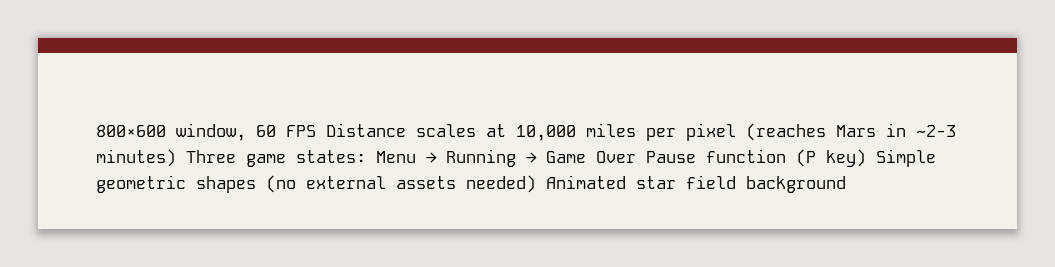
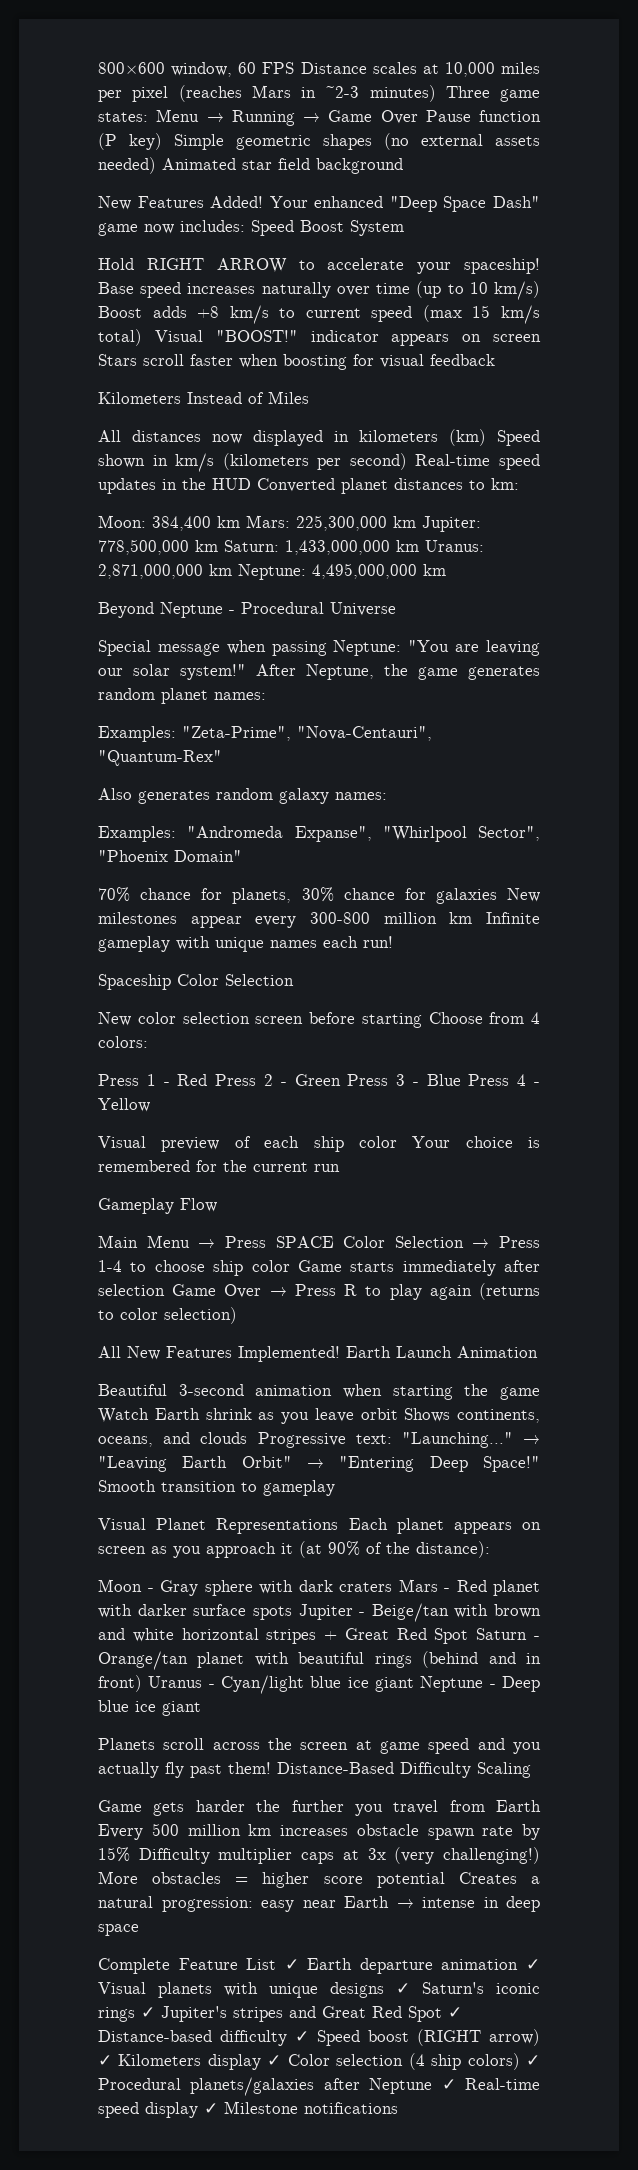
+ New Features Added! Your enhanced "Deep Space Dash" game now includes: Speed Boost System
+ Hold RIGHT ARROW to accelerate your spaceship! Base speed increases naturally over time (up to 10 km/s) Boost adds +8 km/s to current speed (max 15 km/s total) Visual "BOOST!" indicator appears on screen Stars scroll faster when boosting for visual feedback
+ Kilometers Instead of Miles
+ All distances now displayed in kilometers (km) Speed shown in km/s (kilometers per second) Real-time speed updates in the HUD Converted planet distances to km:
+ Moon: 384,400 km Mars: 225,300,000 km Jupiter: 778,500,000 km Saturn: 1,433,000,000 km Uranus: 2,871,000,000 km Neptune: 4,495,000,000 km
+ Beyond Neptune - Procedural Universe
+ Special message when passing Neptune: "You are leaving our solar system!" After Neptune, the game generates random planet names:
+ Examples: "Zeta-Prime", "Nova-Centauri", "Quantum-Rex"
+ Also generates random galaxy names:
+ Examples: "Andromeda Expanse", "Whirlpool Sector", "Phoenix Domain"
+ 70% chance for planets, 30% chance for galaxies New milestones appear every 300-800 million km Infinite gameplay with unique names each run!
+ Spaceship Color Selection
+ New color selection screen before starting Choose from 4 colors:
+ Press 1 - Red Press 2 - Green Press 3 - Blue Press 4 - Yellow
+ Visual preview of each ship color Your choice is remembered for the current run
+ Gameplay Flow
+ Main Menu → Press SPACE Color Selection → Press 1-4 to choose ship color Game starts immediately after selection Game Over → Press R to play again (returns to color selection)
+ All New Features Implemented! Earth Launch Animation
+ Beautiful 3-second animation when starting the game Watch Earth shrink as you leave orbit Shows continents, oceans, and clouds Progressive text: "Launching..." → "Leaving Earth Orbit" → "Entering Deep Space!" Smooth transition to gameplay
+ Visual Planet Representations Each planet appears on screen as you approach it (at 90% of the distance):
+ Moon - Gray sphere with dark craters Mars - Red planet with darker surface spots Jupiter - Beige/tan with brown and white horizontal stripes + Great Red Spot Saturn - Orange/tan planet with beautiful rings (behind and in front) Uranus - Cyan/light blue ice giant Neptune - Deep blue ice giant
+ Planets scroll across the screen at game speed and you actually fly past them! Distance-Based Difficulty Scaling
+ Game gets harder the further you travel from Earth Every 500 million km increases obstacle spawn rate by 15% Difficulty multiplier caps at 3x (very challenging!) More obstacles = higher score potential Creates a natural progression: easy near Earth → intense in deep space
+ Complete Feature List ✓ Earth departure animation ✓ Visual planets with unique designs ✓ Saturn's iconic rings ✓ Jupiter's stripes and Great Red Spot ✓ Distance-based difficulty ✓ Speed boost (RIGHT arrow) ✓ Kilometers display ✓ Color selection (4 ship colors) ✓ Procedural planets/galaxies after Neptune ✓ Real-time speed display ✓ Milestone notifications

